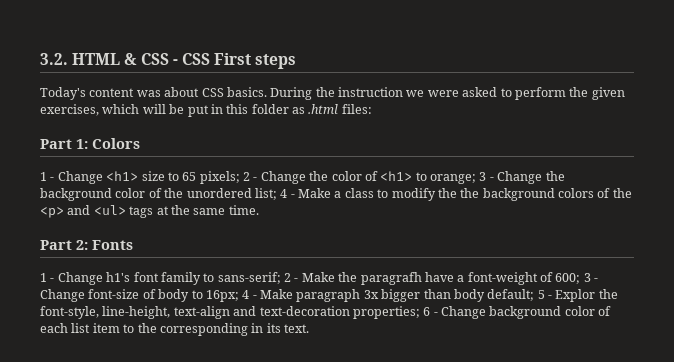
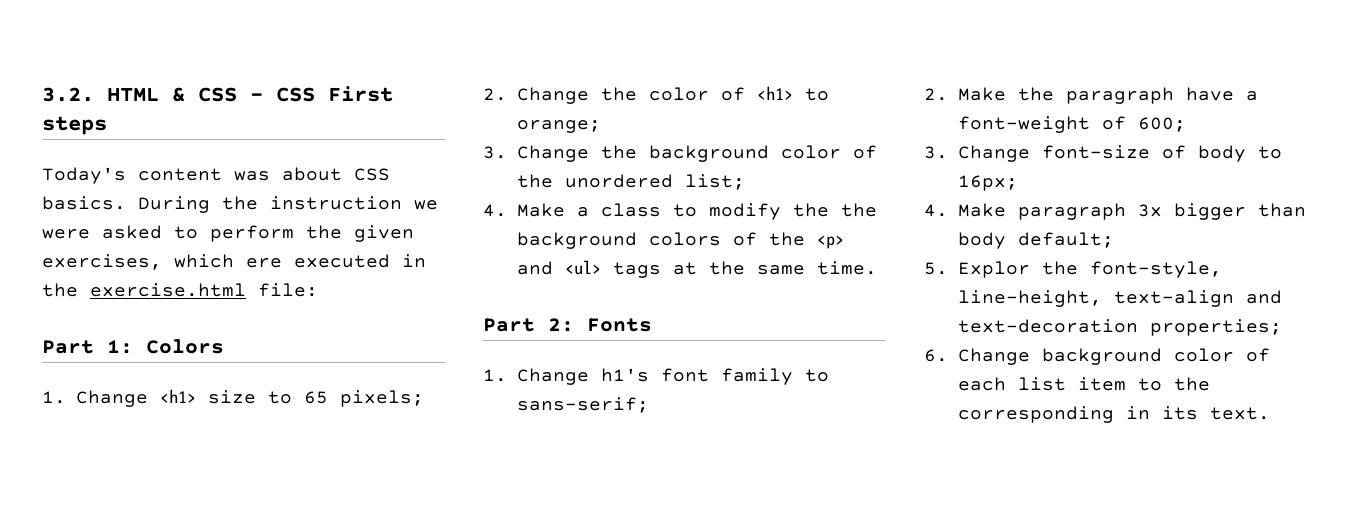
- During the instruction we were asked to perform the given exercises, which will be put in this folder as .html files:
+ During the instruction we were asked to perform the given exercises, which ere executed in the exercise.html file:
- 1 - Change <h1> size to 65 pixels; 2 - Change the color of <h1> to orange; 3 - Change the background color of the unordered list; 4 - Make a class to modify the the background colors of the <p> and <ul> tags at the same time.
+ 1. Change <h1> size to 65 pixels;
+ 2. Change the color of <h1> to orange;
+ 3. Change the background color of the unordered list;
+ 4. Make a class to modify the the background colors of the <p> and <ul> tags at the same time.
- 1 - Change h1's font family to sans-serif; 2 - Make the paragrafh have a font-weight of 600; 3 - Change font-size of body to 16px; 4 - Make paragraph 3x bigger than body default; 5 - Explor the font-style, line-height, text-align and text-decoration properties; 6 - Change background color of each list item to the corresponding in its text.
+ 1. Change h1's font family to sans-serif;
+ 2. Make the paragraph have a font-weight of 600;
+ 3. Change font-size of body to 16px;
+ 4. Make paragraph 3x bigger than body default;
+ 5. Explor the font-style, line-height, text-align and text-decoration properties;
+ 6. Change background color of each list item to the corresponding in its text.

